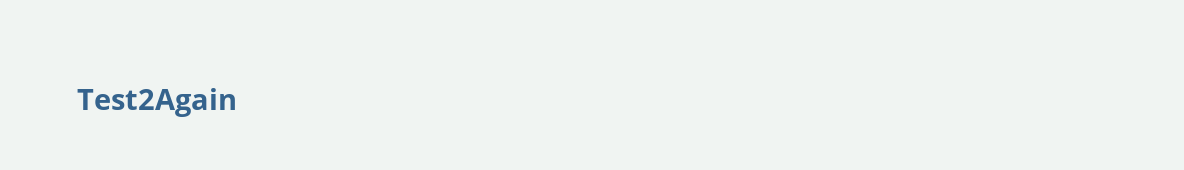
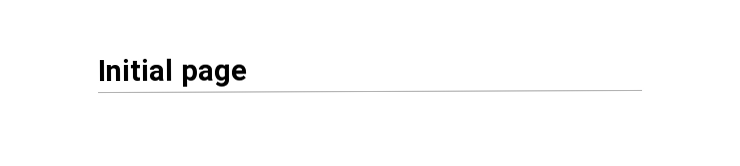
- Test2Again
+ Initial page

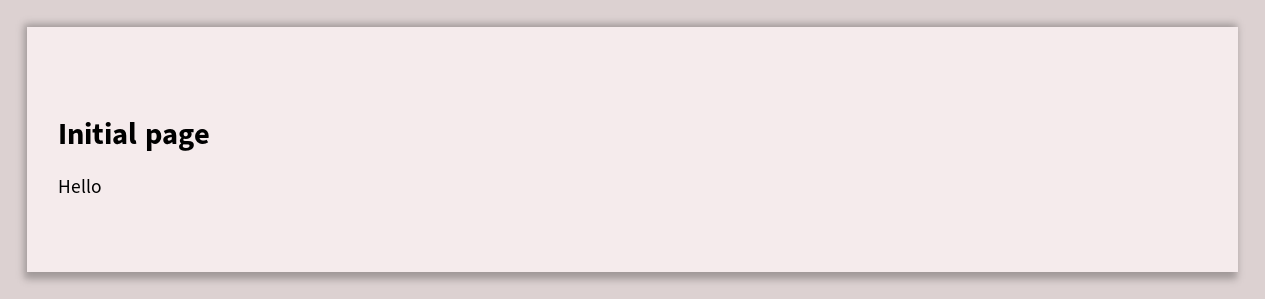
+ Hello

